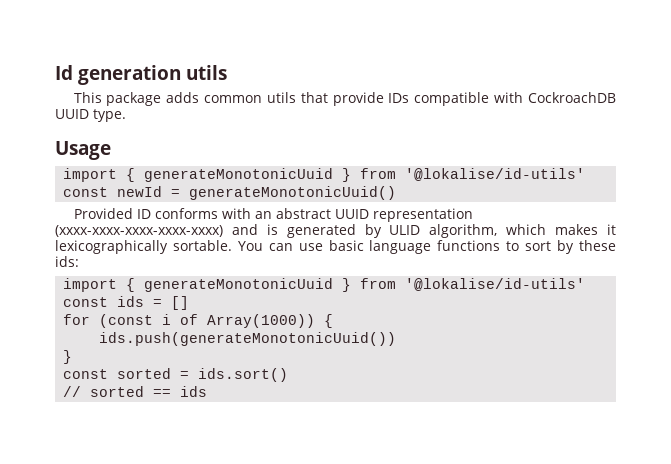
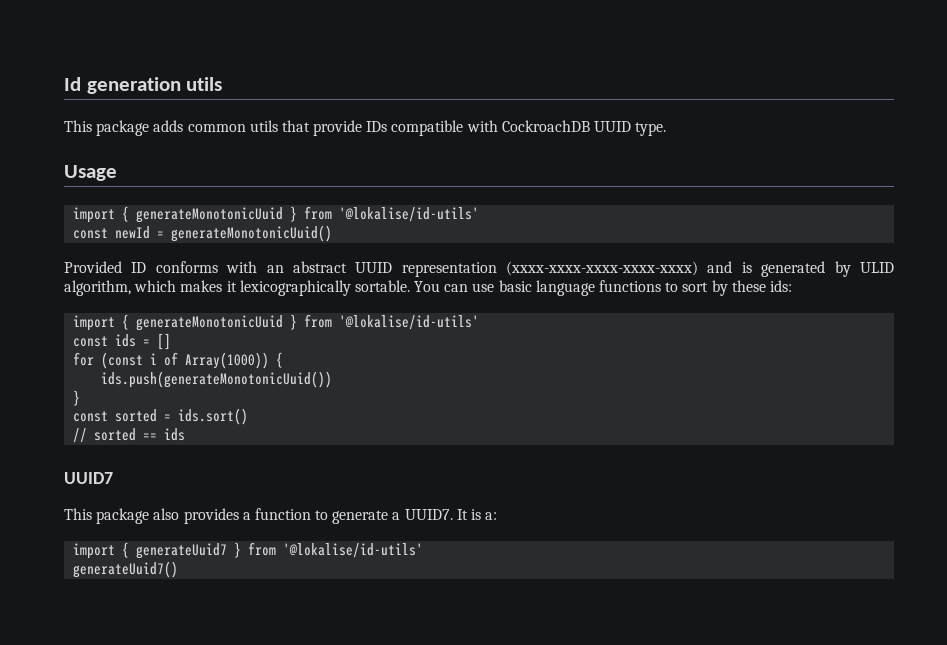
+ UUID7
+ This package also provides a function to generate a UUID7. It is a:
+ import { generateUuid7 } from '@lokalise/id-utils'
+ generateUuid7()

